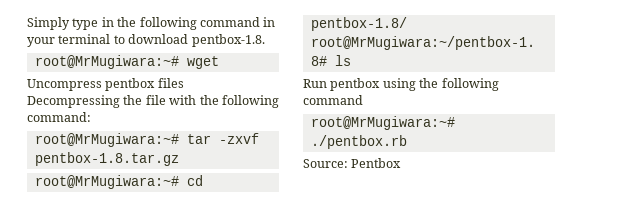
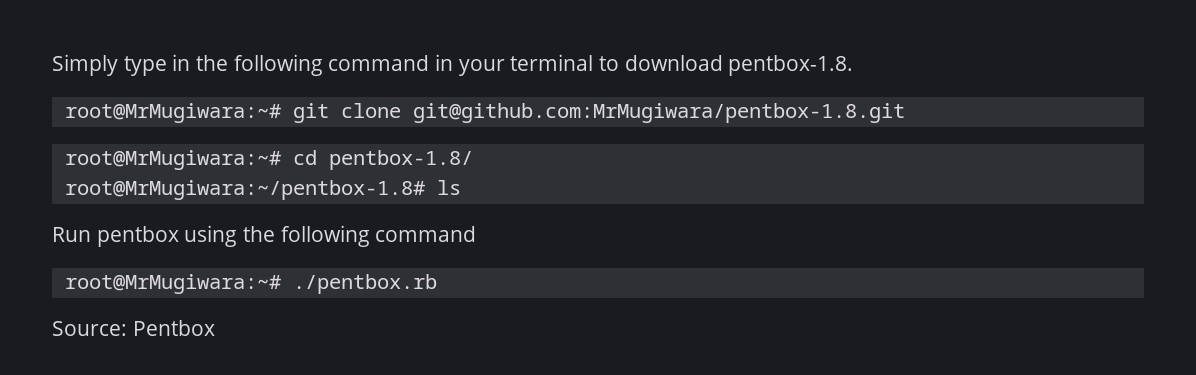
- root@MrMugiwara:~# wget
- Uncompress pentbox files Decompressing the file with the following command:
- root@MrMugiwara:~# tar -zxvf pentbox-1.8.tar.gz
+ root@MrMugiwara:~# git clone git@github.com:MrMugiwara/pentbox-1.8.git

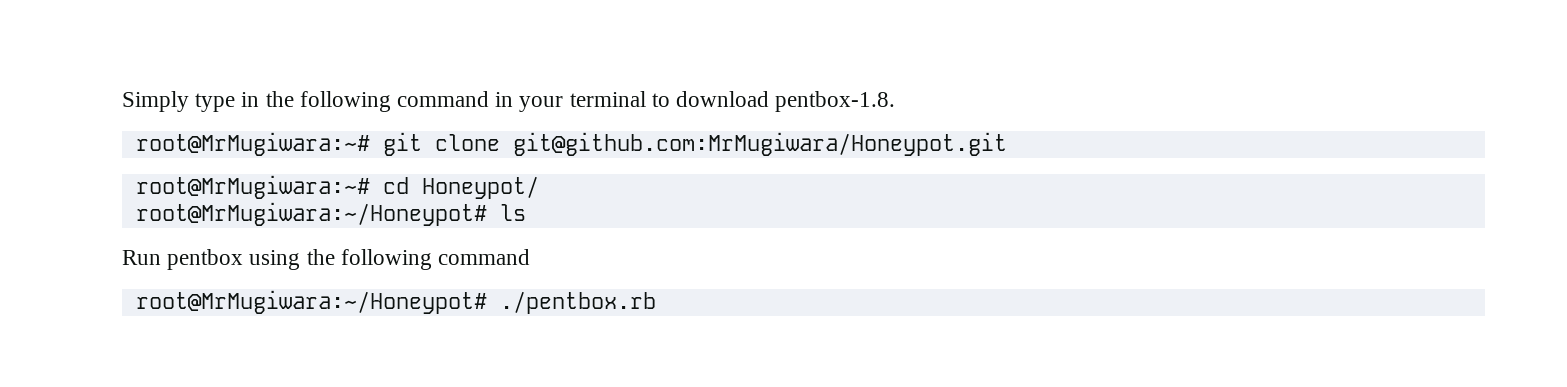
- root@MrMugiwara:~# git clone git@github.com:MrMugiwara/pentbox-1.8.git
+ root@MrMugiwara:~# git clone git@github.com:MrMugiwara/Honeypot.git
- root@MrMugiwara:~# cd pentbox-1.8/
- root@MrMugiwara:~/pentbox-1.8# ls
+ root@MrMugiwara:~# cd Honeypot/
+ root@MrMugiwara:~/Honeypot# ls
- root@MrMugiwara:~# ./pentbox.rb
+ root@MrMugiwara:~/Honeypot# ./pentbox.rb
- Source: Pentbox

